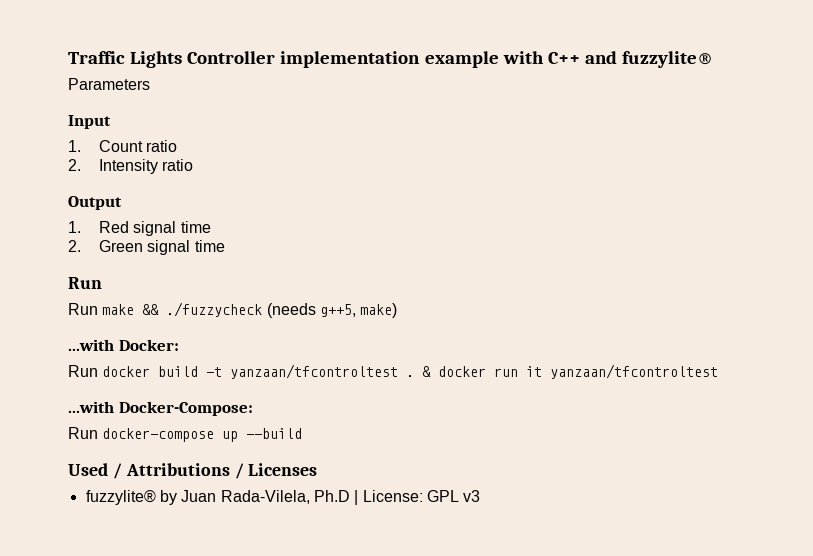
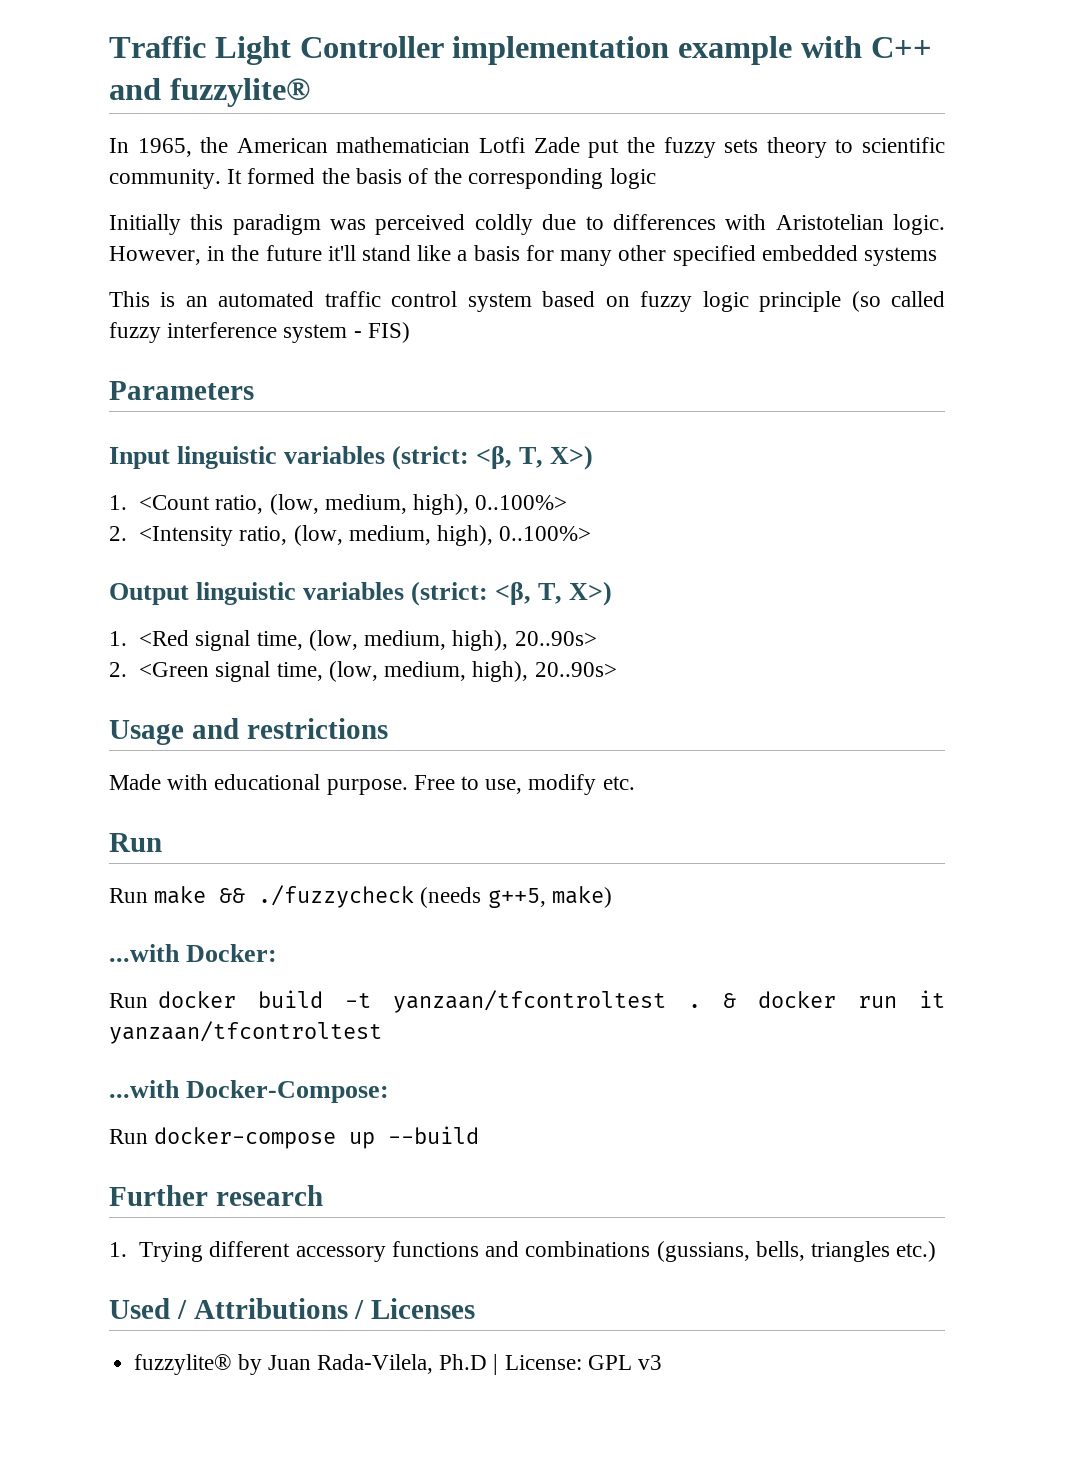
- Traffic Lights Controller implementation example with C++ and fuzzylite®
+ Traffic Light Controller implementation example with C++ and fuzzylite®
+ In 1965, the American mathematician Lotfi Zade put the fuzzy sets theory to scientific community. It formed the basis of the corresponding logic
+ Initially this paradigm was perceived coldly due to differences with Aristotelian logic. However, in the future it'll stand like a basis for many other specified embedded systems
+ This is an automated traffic control system based on fuzzy logic principle (so called fuzzy interference system - FIS)
  Parameters
- Input
- 1. Count ratio
- 2. Intensity ratio
- Output
- 1. Red signal time
- 2. Green signal time
+ Input linguistic variables (strict: <β, T, X>)
+ 1. <Count ratio, (low, medium, high), 0..100%>
+ 2. <Intensity ratio, (low, medium, high), 0..100%>
+ Output linguistic variables (strict: <β, T, X>)
+ 1. <Red signal time, (low, medium, high), 20..90s>
+ 2. <Green signal time, (low, medium, high), 20..90s>
+ Usage and restrictions
+ Made with educational purpose. Free to use, modify etc.
+ Further research
+ 1. Trying different accessory functions and combinations (gussians, bells, triangles etc.)

